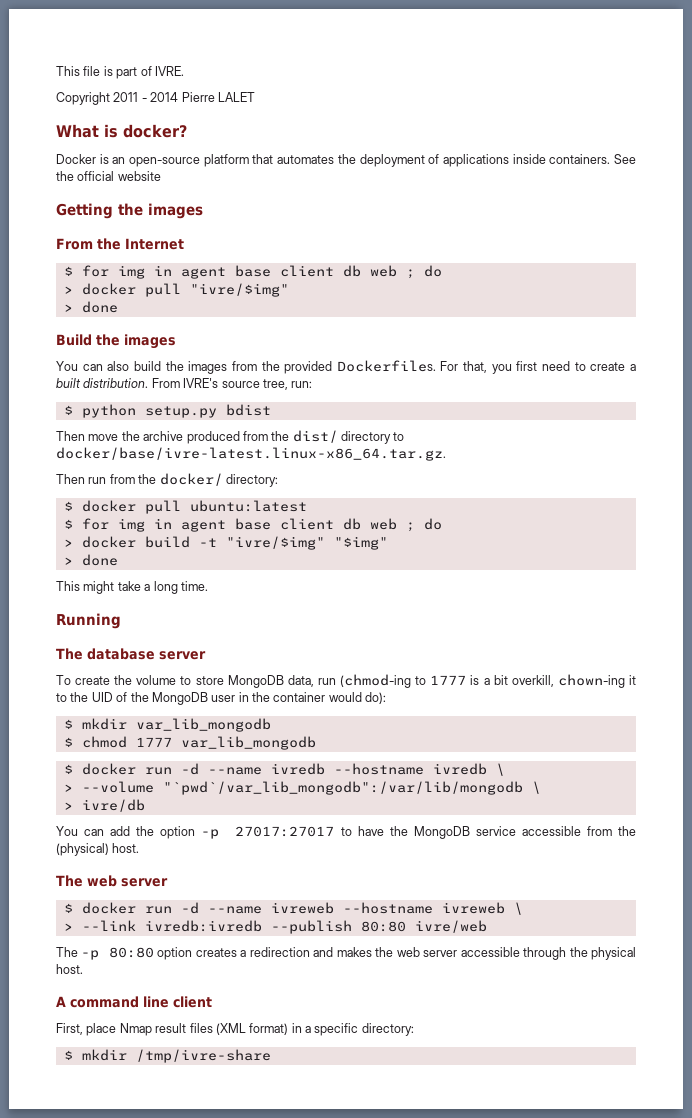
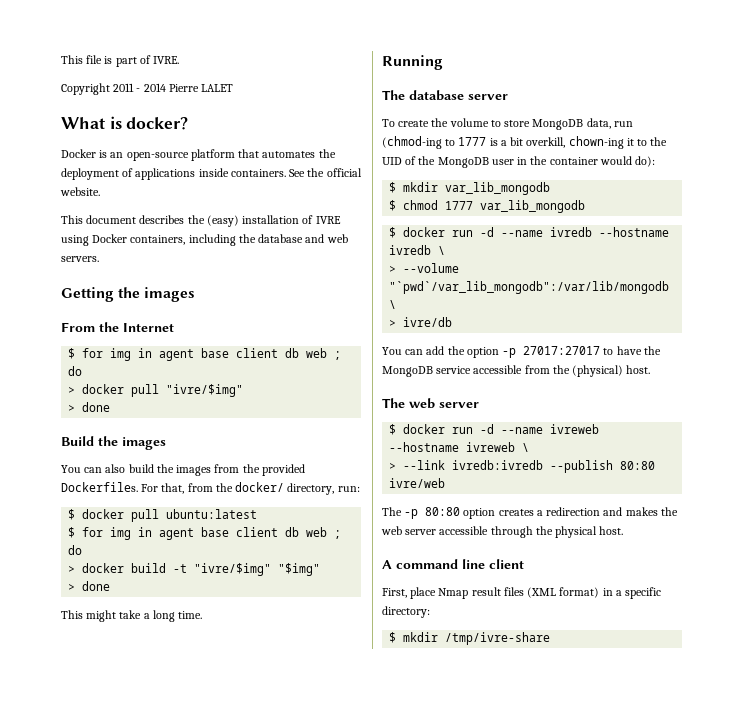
- See the official website
+ See the official website.
+ This document describes the (easy) installation of IVRE using Docker containers, including the database and web servers.
- For that, you first need to create a built distribution. From IVRE's source tree, run:
- $ python setup.py bdist
- Then move the archive produced from the dist/ directory to docker/base/ivre-latest.linux-x86_64.tar.gz.
- Then run from the docker/ directory:
+ For that, from the docker/ directory, run:

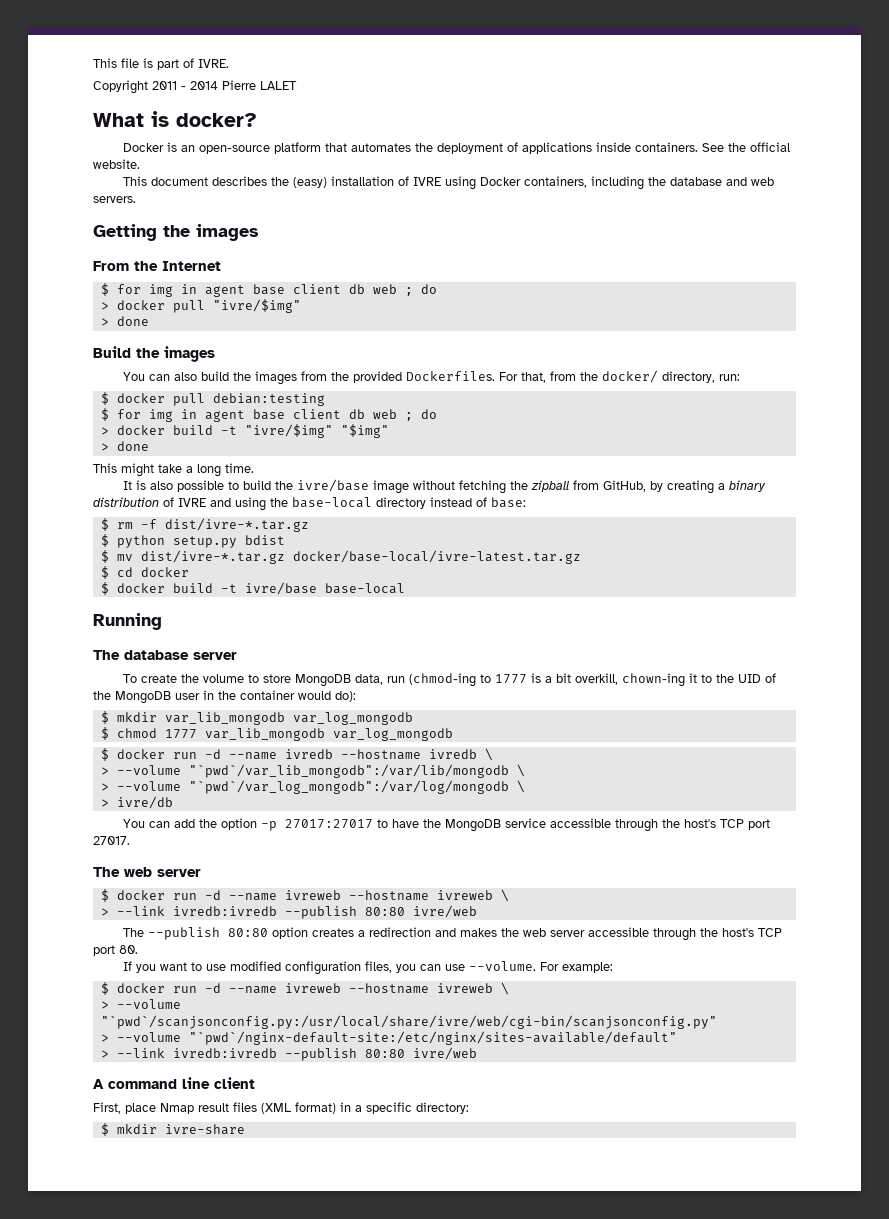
- $ docker pull ubuntu:latest
+ $ docker pull debian:testing
+ It is also possible to build the ivre/base image without fetching the zipball from GitHub, by creating a binary distribution of IVRE and using the base-local directory instead of base:
+ $ rm -f dist/ivre-*.tar.gz
+ $ python setup.py bdist
+ $ mv dist/ivre-*.tar.gz docker/base-local/ivre-latest.tar.gz
+ $ cd docker
+ $ docker build -t ivre/base base-local
- $ mkdir var_lib_mongodb
+ $ mkdir var_lib_mongodb var_log_mongodb
- $ chmod 1777 var_lib_mongodb
+ $ chmod 1777 var_lib_mongodb var_log_mongodb
+ > --volume "`pwd`/var_log_mongodb":/var/log/mongodb \
- You can add the option -p 27017:27017 to have the MongoDB service accessible from the (physical) host.
+ You can add the option -p 27017:27017 to have the MongoDB service accessible through the host's TCP port 27017.
- The -p 80:80 option creates a redirection and makes the web server accessible through the physical host.
+ The --publish 80:80 option creates a redirection and makes the web server accessible through the host's TCP port 80.
+ If you want to use modified configuration files, you can use --volume. For example:
+ $ docker run -d --name ivreweb --hostname ivreweb \
+ > --volume "`pwd`/scanjsonconfig.py:/usr/local/share/ivre/web/cgi-bin/scanjsonconfig.py"
+ > --volume "`pwd`/nginx-default-site:/etc/nginx/sites-available/default"
+ > --link ivredb:ivredb --publish 80:80 ivre/web
- $ mkdir /tmp/ivre-share
+ $ mkdir ivre-share

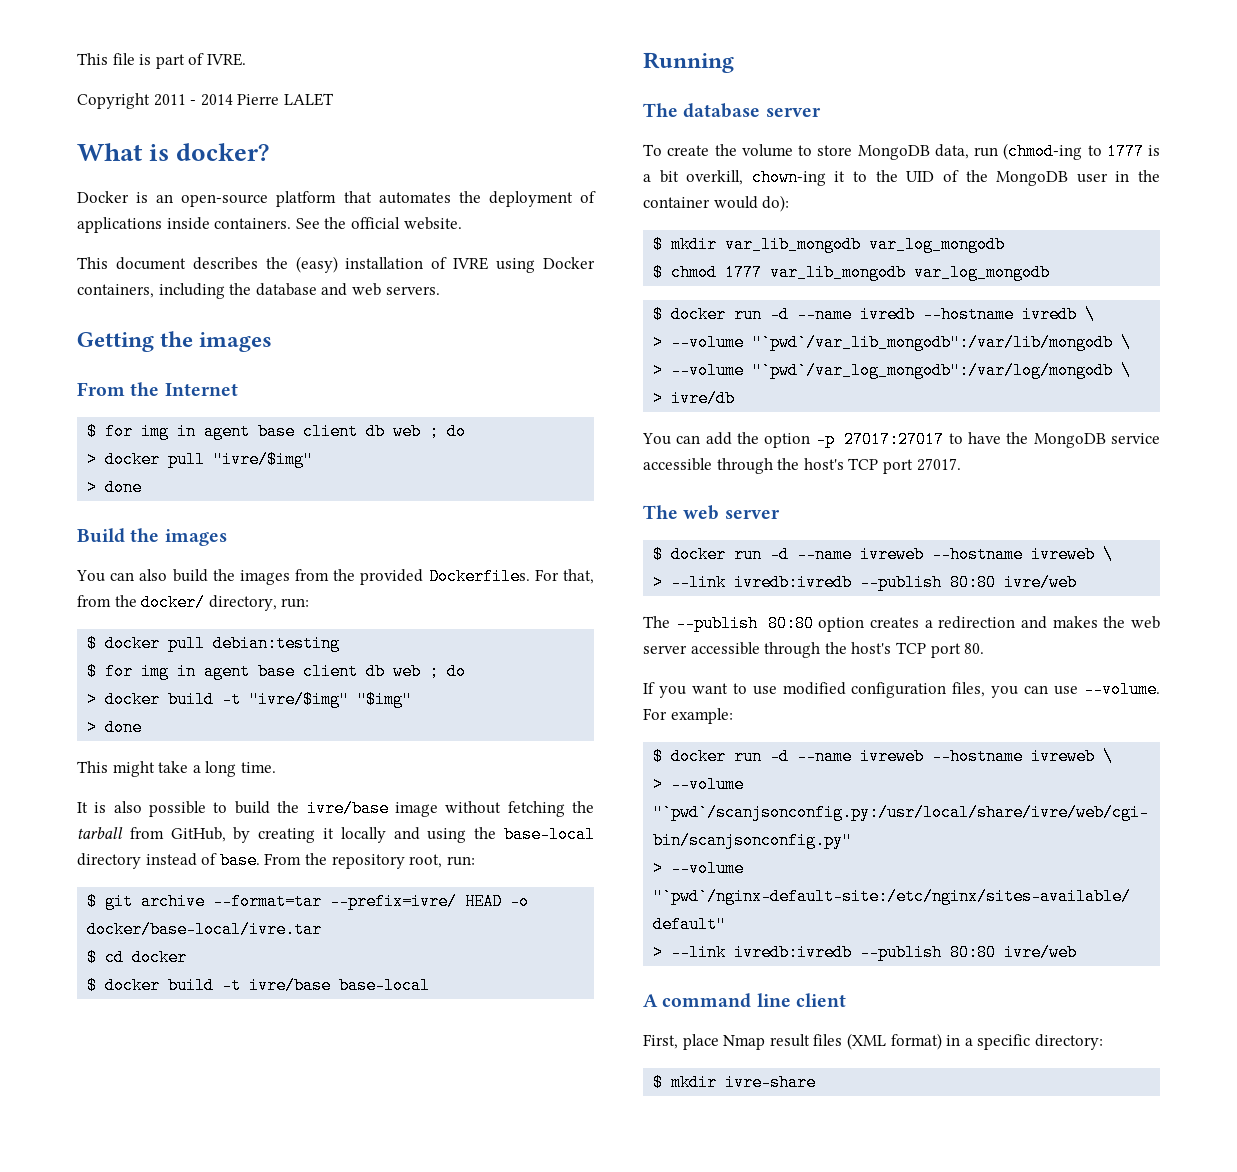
- It is also possible to build the ivre/base image without fetching the zipball from GitHub, by creating a binary distribution of IVRE and using the base-local directory instead of base:
- $ rm -f dist/ivre-*.tar.gz
- $ python setup.py bdist
- $ mv dist/ivre-*.tar.gz docker/base-local/ivre-latest.tar.gz
+ It is also possible to build the ivre/base image without fetching the tarball from GitHub, by creating it locally and using the base-local directory instead of base. From the repository root, run:
+ $ git archive --format=tar --prefix=ivre/ HEAD -o docker/base-local/ivre.tar

